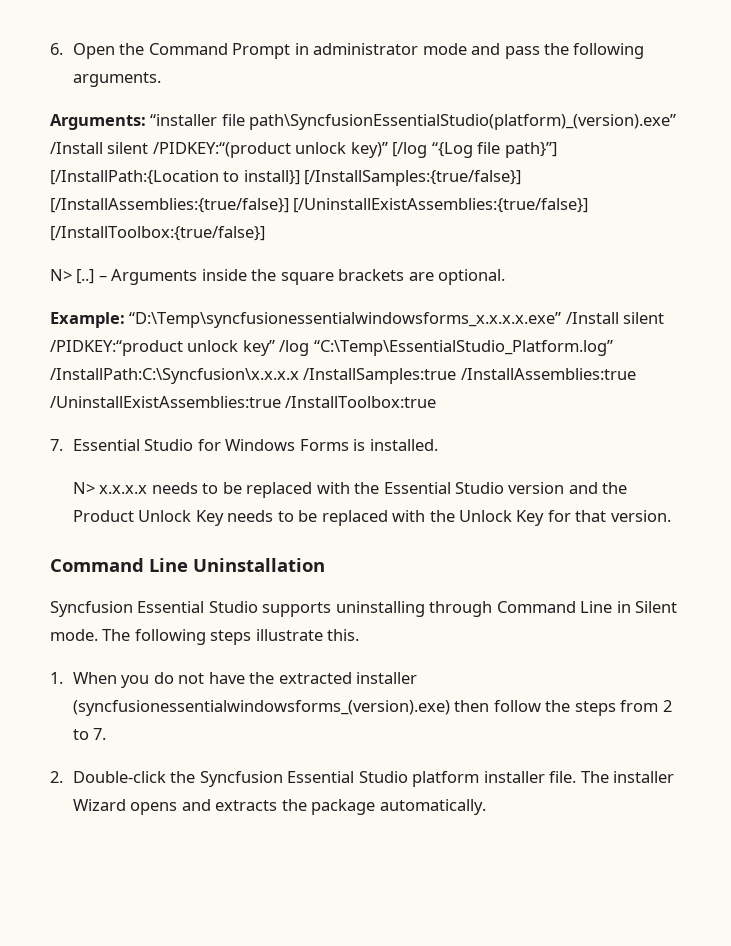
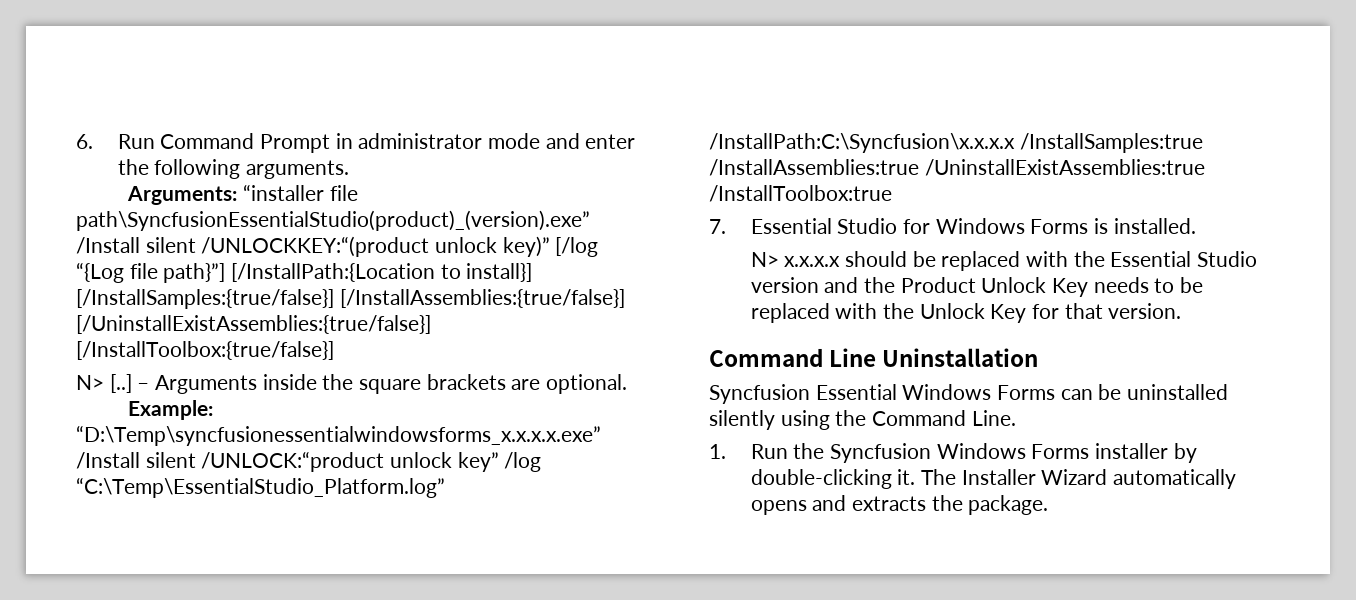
- 6. Open the Command Prompt in administrator mode and pass the following arguments.
+ 6. Run Command Prompt in administrator mode and enter the following arguments.
- Arguments: “installer file path\SyncfusionEssentialStudio(platform)_(version).exe” /Install silent /PIDKEY:“(product unlock key)” [/log “{Log file path}”] [/InstallPath:{Location to install}] [/InstallSamples:{true/false}] [/InstallAssemblies:{true/false}] [/UninstallExistAssemblies:{true/false}] [/InstallToolbox:{true/false}]
+ Arguments: “installer file path\SyncfusionEssentialStudio(product)_(version).exe” /Install silent /UNLOCKKEY:“(product unlock key)” [/log “{Log file path}”] [/InstallPath:{Location to install}] [/InstallSamples:{true/false}] [/InstallAssemblies:{true/false}] [/UninstallExistAssemblies:{true/false}] [/InstallToolbox:{true/false}]
- Example: “D:\Temp\syncfusionessentialwindowsforms_x.x.x.x.exe” /Install silent /PIDKEY:“product unlock key” /log “C:\Temp\EssentialStudio_Platform.log” /InstallPath:C:\Syncfusion\x.x.x.x /InstallSamples:true /InstallAssemblies:true /UninstallExistAssemblies:true /InstallToolbox:true
+ Example: “D:\Temp\syncfusionessentialwindowsforms_x.x.x.x.exe” /Install silent /UNLOCK:“product unlock key” /log “C:\Temp\EssentialStudio_Platform.log” /InstallPath:C:\Syncfusion\x.x.x.x /InstallSamples:true /InstallAssemblies:true /UninstallExistAssemblies:true /InstallToolbox:true
- N> x.x.x.x needs to be replaced with the Essential Studio version and the Product Unlock Key needs to be replaced with the Unlock Key for that version.
+ N> x.x.x.x should be replaced with the Essential Studio version and the Product Unlock Key needs to be replaced with the Unlock Key for that version.
- Syncfusion Essential Studio supports uninstalling through Command Line in Silent mode. The following steps illustrate this.
- 1. When you do not have the extracted installer (syncfusionessentialwindowsforms_(version).exe) then follow the steps from 2 to 7.
- 2. Double-click the Syncfusion Essential Studio platform installer file. The installer Wizard opens and extracts the package automatically.
+ Syncfusion Essential Windows Forms can be uninstalled silently using the Command Line.
+ 1. Run the Syncfusion Windows Forms installer by double-clicking it. The Installer Wizard automatically opens and extracts the package.

